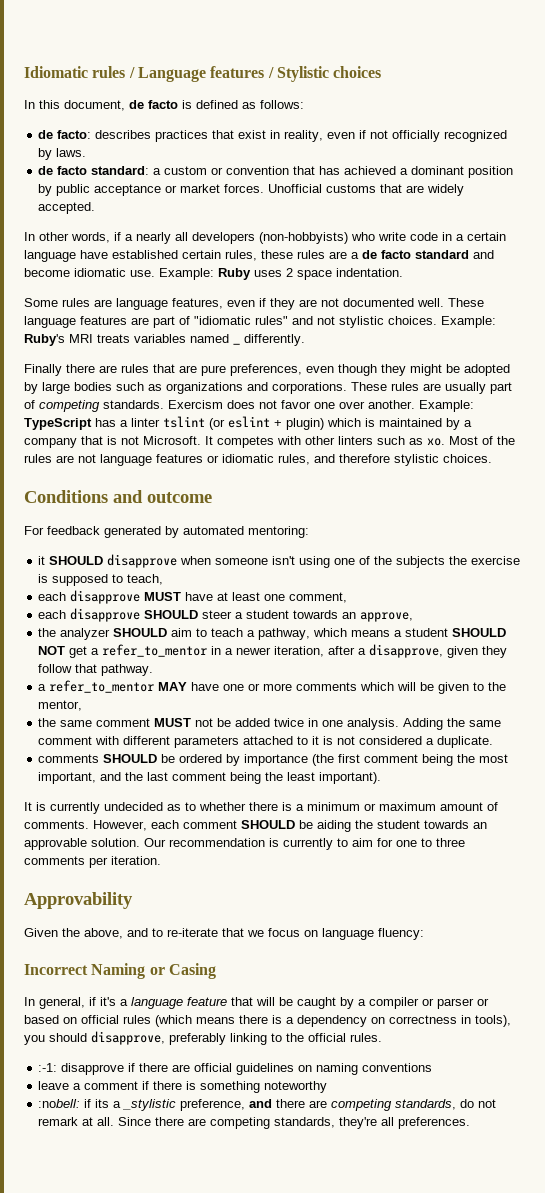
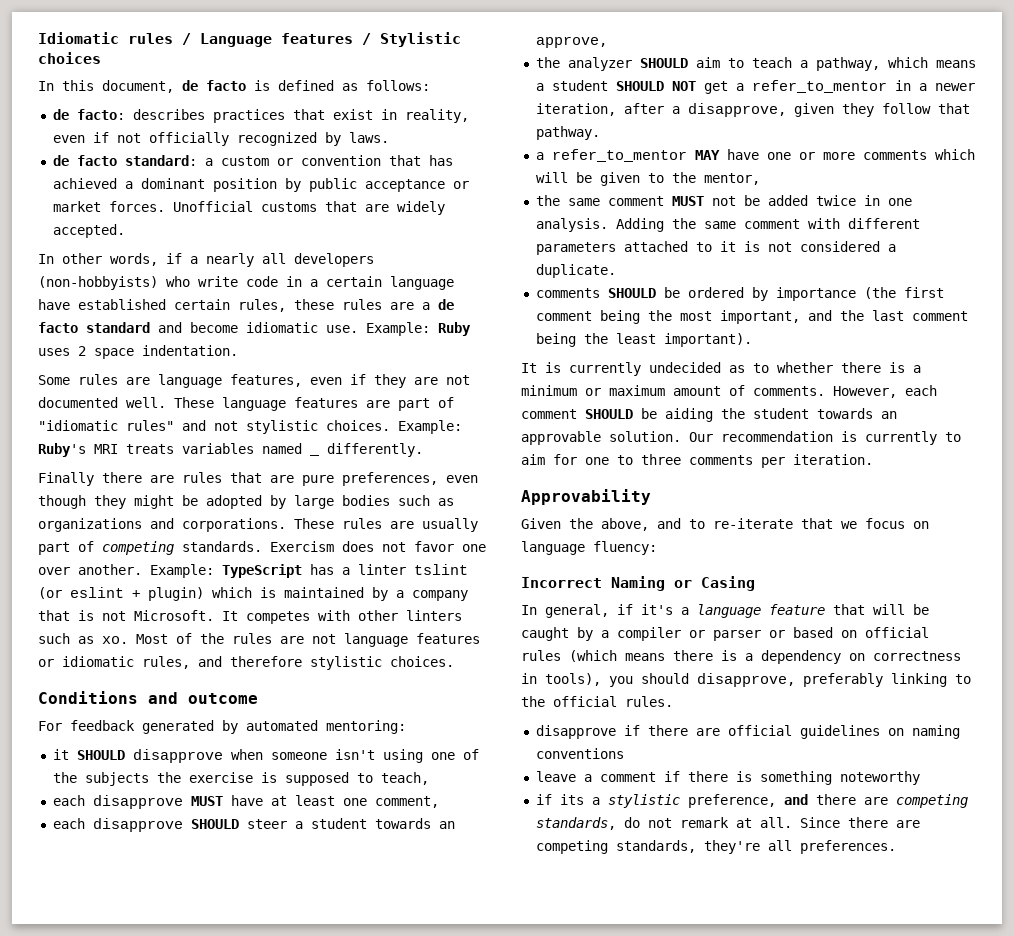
- :-1: disapprove if there are official guidelines on naming conventions
+ disapprove if there are official guidelines on naming conventions
- :nobell: if its a _stylistic preference, and there are competing standards, do not remark at all.
+ if its a stylistic preference, and there are competing standards, do not remark at all.

